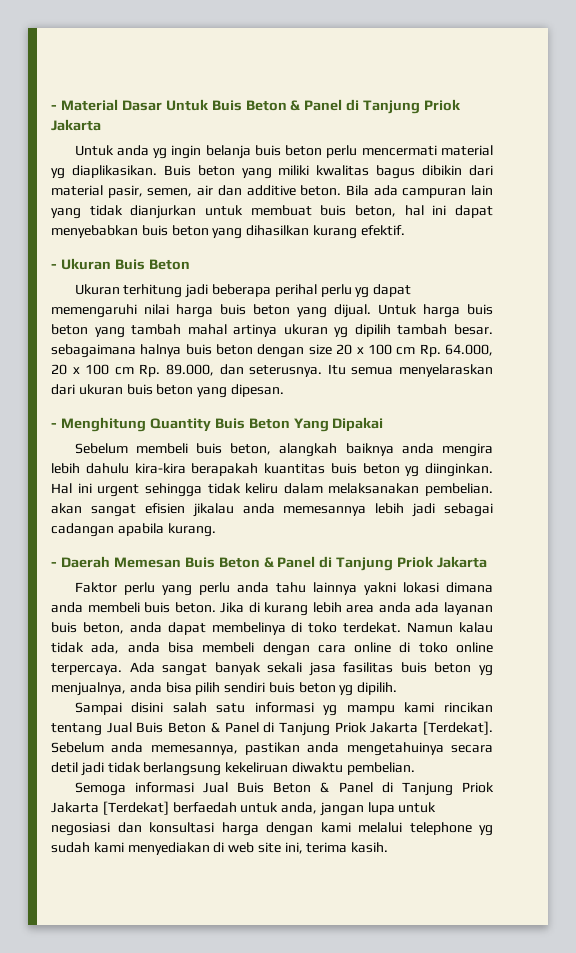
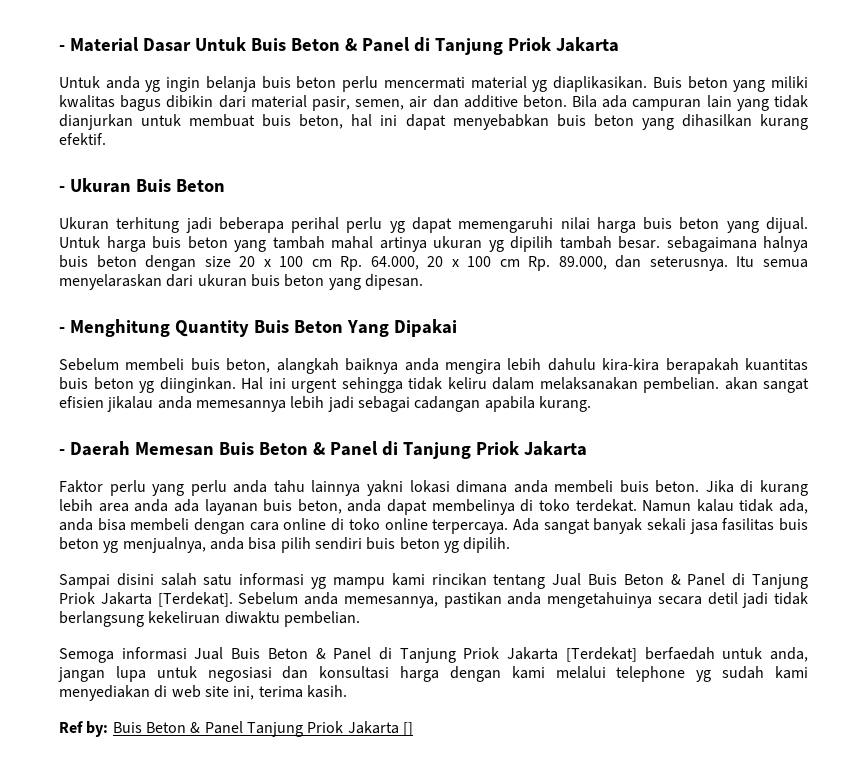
+ Ref by: Buis Beton & Panel Tanjung Priok Jakarta []

